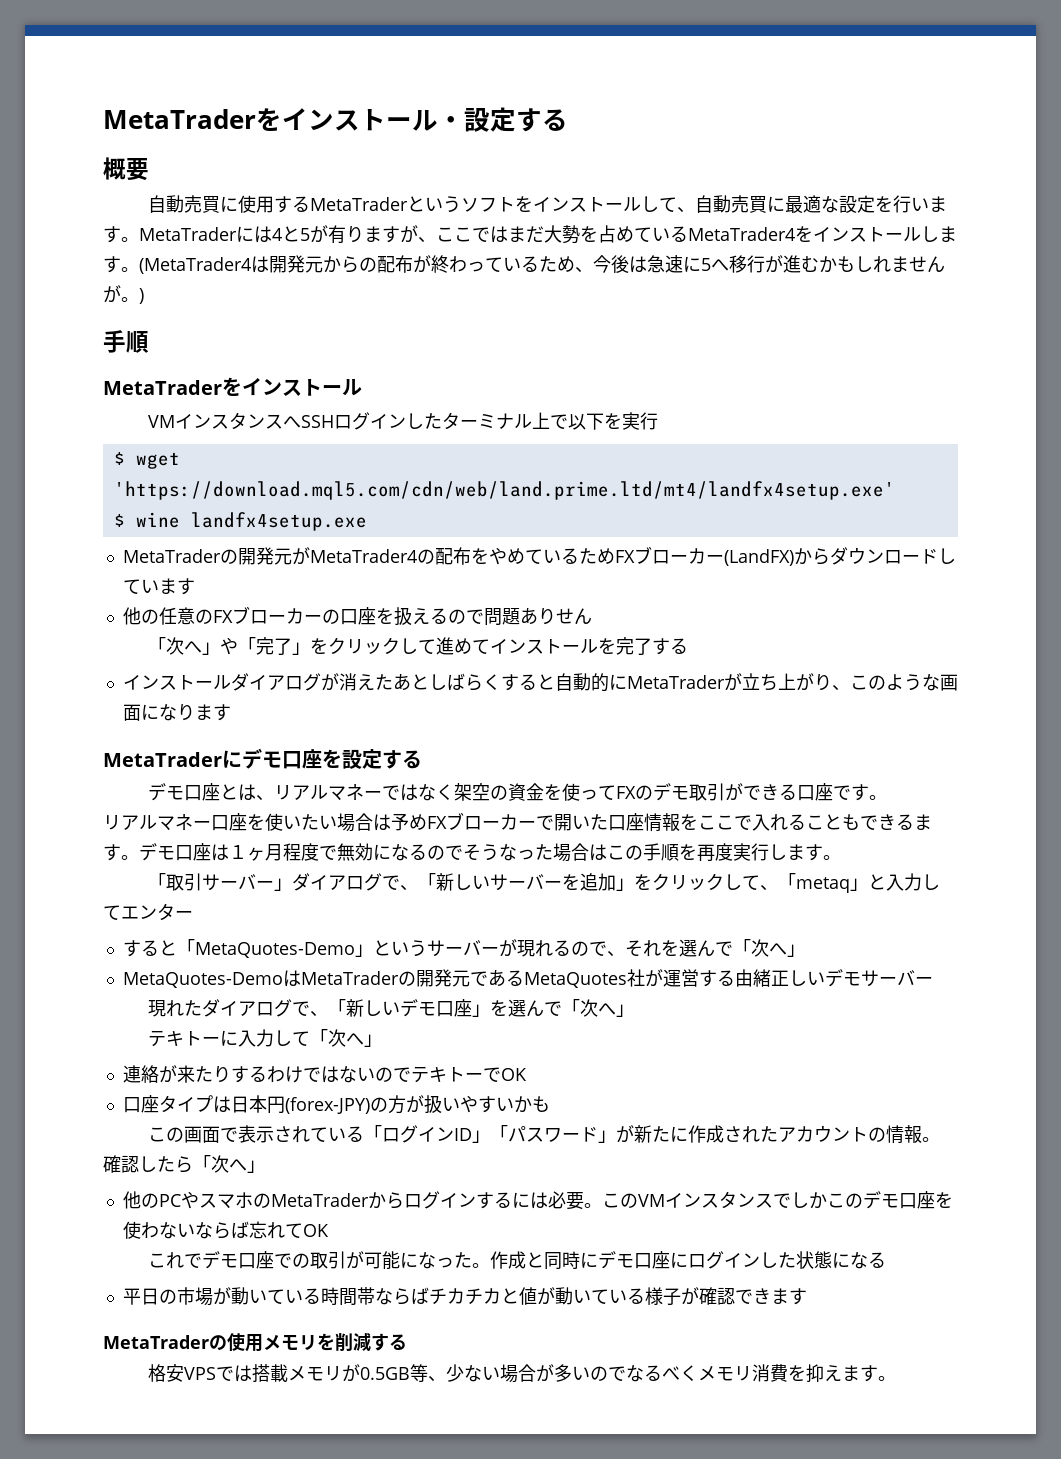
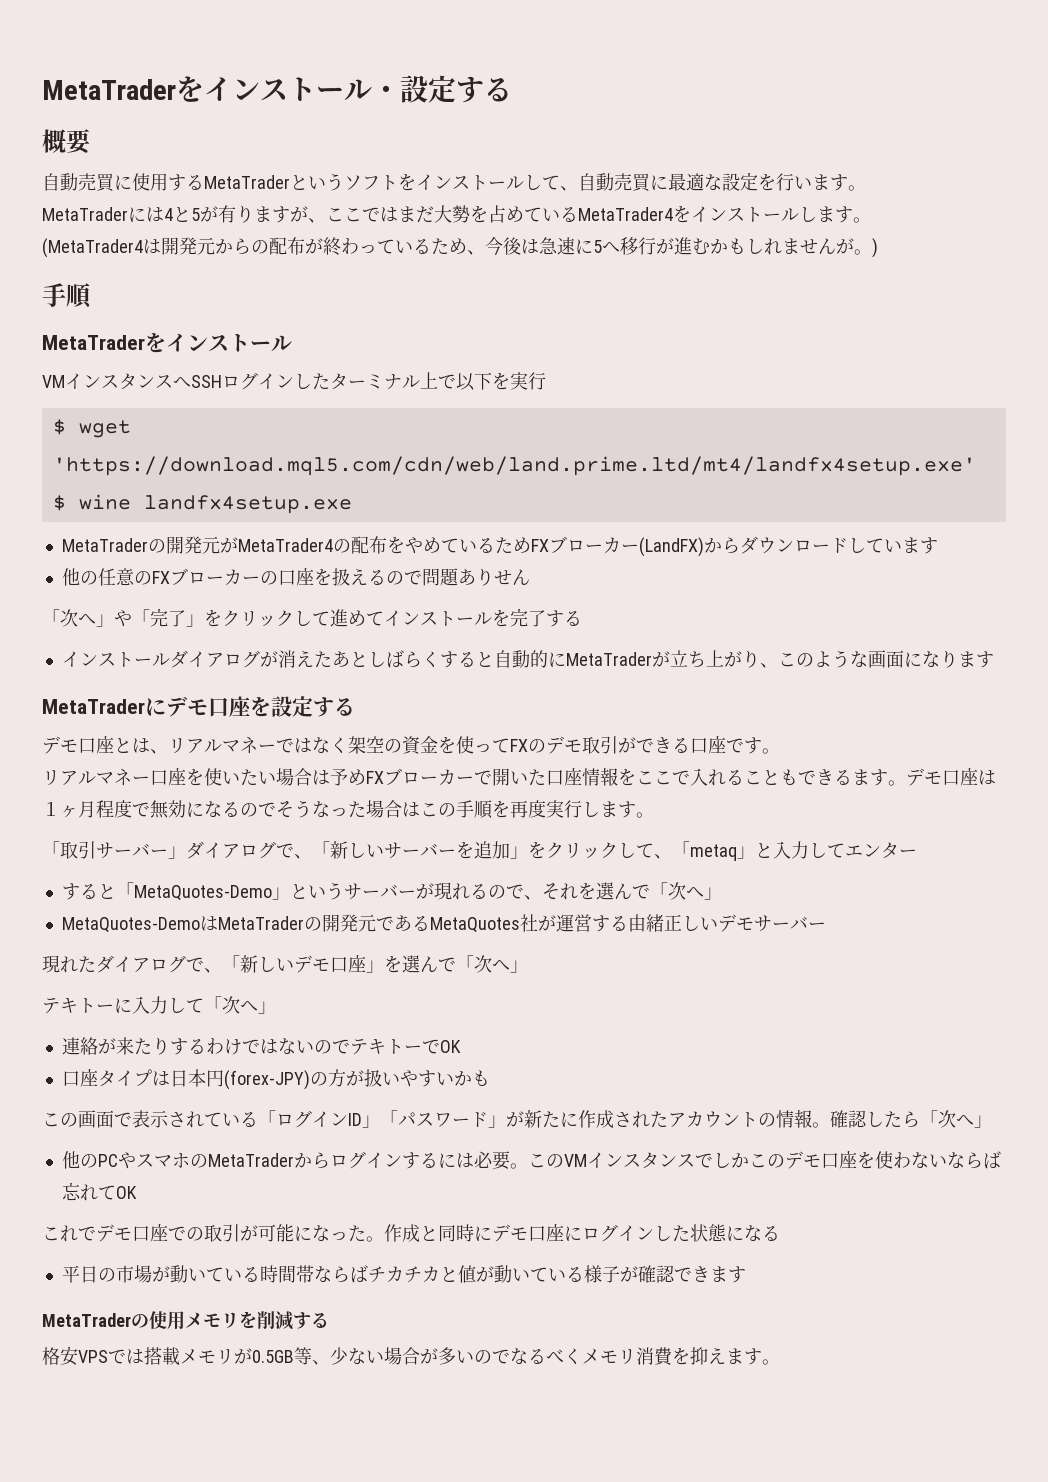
- 自動売買に使用するMetaTraderというソフトをインストールして、自動売買に最適な設定を行います。MetaTraderには4と5が有りますが、ここではまだ大勢を占めているMetaTrader4をインストールします。(MetaTrader4は開発元からの配布が終わっているため、今後は急速に5へ移行が進むかもしれませんが。)
+ 自動売買に使用するMetaTraderというソフトをインストールして、自動売買に最適な設定を行います。
+ MetaTraderには4と5が有りますが、ここではまだ大勢を占めているMetaTrader4をインストールします。
+ (MetaTrader4は開発元からの配布が終わっているため、今後は急速に5へ移行が進むかもしれませんが。)

